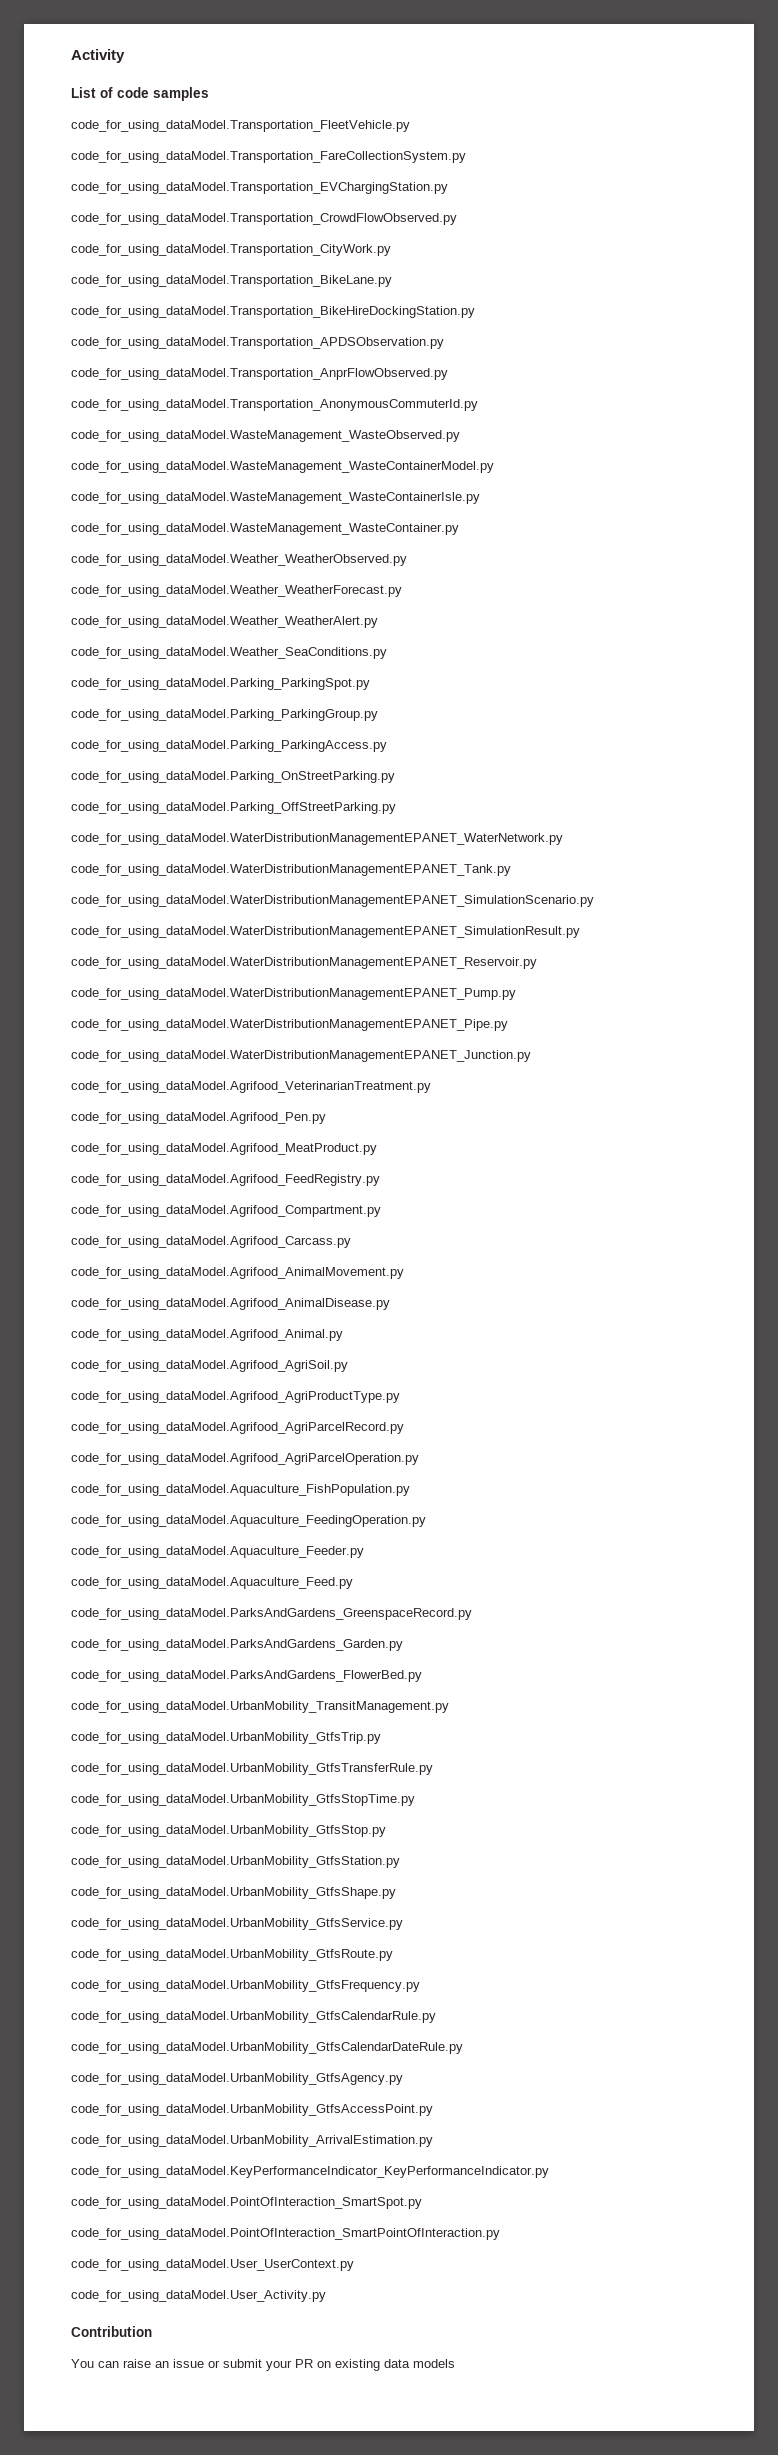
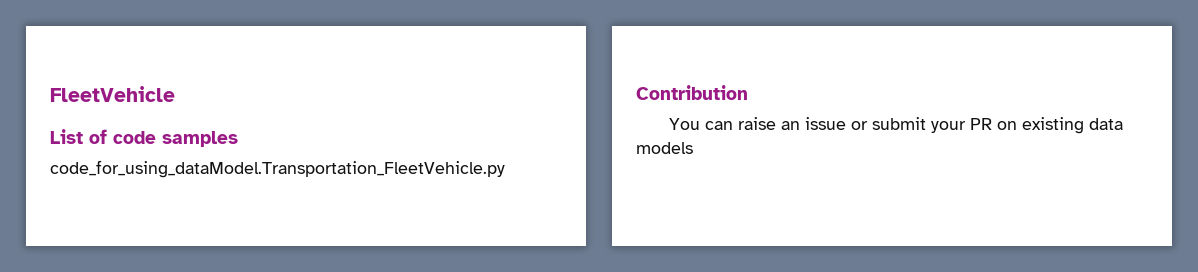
- Activity
+ FleetVehicle
- code_for_using_dataModel.Transportation_FareCollectionSystem.py
- code_for_using_dataModel.Transportation_EVChargingStation.py
- code_for_using_dataModel.Transportation_CrowdFlowObserved.py
- code_for_using_dataModel.Transportation_CityWork.py
- code_for_using_dataModel.Transportation_BikeLane.py
- code_for_using_dataModel.Transportation_BikeHireDockingStation.py
- code_for_using_dataModel.Transportation_APDSObservation.py
- code_for_using_dataModel.Transportation_AnprFlowObserved.py
- code_for_using_dataModel.Transportation_AnonymousCommuterId.py
- code_for_using_dataModel.WasteManagement_WasteObserved.py
- code_for_using_dataModel.WasteManagement_WasteContainerModel.py
- code_for_using_dataModel.WasteManagement_WasteContainerIsle.py
- code_for_using_dataModel.WasteManagement_WasteContainer.py
- code_for_using_dataModel.Weather_WeatherObserved.py
- code_for_using_dataModel.Weather_WeatherForecast.py
- code_for_using_dataModel.Weather_WeatherAlert.py
- code_for_using_dataModel.Weather_SeaConditions.py
- code_for_using_dataModel.Parking_ParkingSpot.py
- code_for_using_dataModel.Parking_ParkingGroup.py
- code_for_using_dataModel.Parking_ParkingAccess.py
- code_for_using_dataModel.Parking_OnStreetParking.py
- code_for_using_dataModel.Parking_OffStreetParking.py
- code_for_using_dataModel.WaterDistributionManagementEPANET_WaterNetwork.py
- code_for_using_dataModel.WaterDistributionManagementEPANET_Tank.py
- code_for_using_dataModel.WaterDistributionManagementEPANET_SimulationScenario.py
- code_for_using_dataModel.WaterDistributionManagementEPANET_SimulationResult.py
- code_for_using_dataModel.WaterDistributionManagementEPANET_Reservoir.py
- code_for_using_dataModel.WaterDistributionManagementEPANET_Pump.py
- code_for_using_dataModel.WaterDistributionManagementEPANET_Pipe.py
- code_for_using_dataModel.WaterDistributionManagementEPANET_Junction.py
- code_for_using_dataModel.Agrifood_VeterinarianTreatment.py
- code_for_using_dataModel.Agrifood_Pen.py
- code_for_using_dataModel.Agrifood_MeatProduct.py
- code_for_using_dataModel.Agrifood_FeedRegistry.py
- code_for_using_dataModel.Agrifood_Compartment.py
- code_for_using_dataModel.Agrifood_Carcass.py
- code_for_using_dataModel.Agrifood_AnimalMovement.py
- code_for_using_dataModel.Agrifood_AnimalDisease.py
- code_for_using_dataModel.Agrifood_Animal.py
- code_for_using_dataModel.Agrifood_AgriSoil.py
- code_for_using_dataModel.Agrifood_AgriProductType.py
- code_for_using_dataModel.Agrifood_AgriParcelRecord.py
- code_for_using_dataModel.Agrifood_AgriParcelOperation.py
- code_for_using_dataModel.Aquaculture_FishPopulation.py
- code_for_using_dataModel.Aquaculture_FeedingOperation.py
- code_for_using_dataModel.Aquaculture_Feeder.py
- code_for_using_dataModel.Aquaculture_Feed.py
- code_for_using_dataModel.ParksAndGardens_GreenspaceRecord.py
- code_for_using_dataModel.ParksAndGardens_Garden.py
- code_for_using_dataModel.ParksAndGardens_FlowerBed.py
- code_for_using_dataModel.UrbanMobility_TransitManagement.py
- code_for_using_dataModel.UrbanMobility_GtfsTrip.py
- code_for_using_dataModel.UrbanMobility_GtfsTransferRule.py
- code_for_using_dataModel.UrbanMobility_GtfsStopTime.py
- code_for_using_dataModel.UrbanMobility_GtfsStop.py
- code_for_using_dataModel.UrbanMobility_GtfsStation.py
- code_for_using_dataModel.UrbanMobility_GtfsShape.py
- code_for_using_dataModel.UrbanMobility_GtfsService.py
- code_for_using_dataModel.UrbanMobility_GtfsRoute.py
- code_for_using_dataModel.UrbanMobility_GtfsFrequency.py
- code_for_using_dataModel.UrbanMobility_GtfsCalendarRule.py
- code_for_using_dataModel.UrbanMobility_GtfsCalendarDateRule.py
- code_for_using_dataModel.UrbanMobility_GtfsAgency.py
- code_for_using_dataModel.UrbanMobility_GtfsAccessPoint.py
- code_for_using_dataModel.UrbanMobility_ArrivalEstimation.py
- code_for_using_dataModel.KeyPerformanceIndicator_KeyPerformanceIndicator.py
- code_for_using_dataModel.PointOfInteraction_SmartSpot.py
- code_for_using_dataModel.PointOfInteraction_SmartPointOfInteraction.py
- code_for_using_dataModel.User_UserContext.py
- code_for_using_dataModel.User_Activity.py

